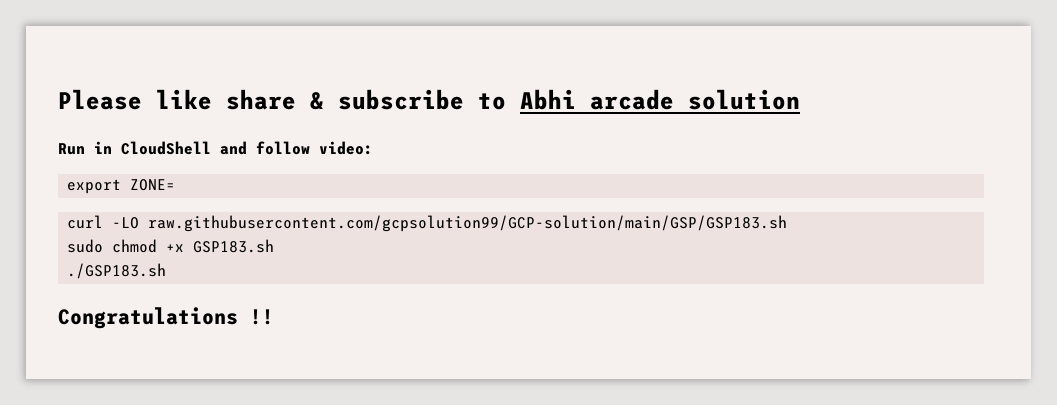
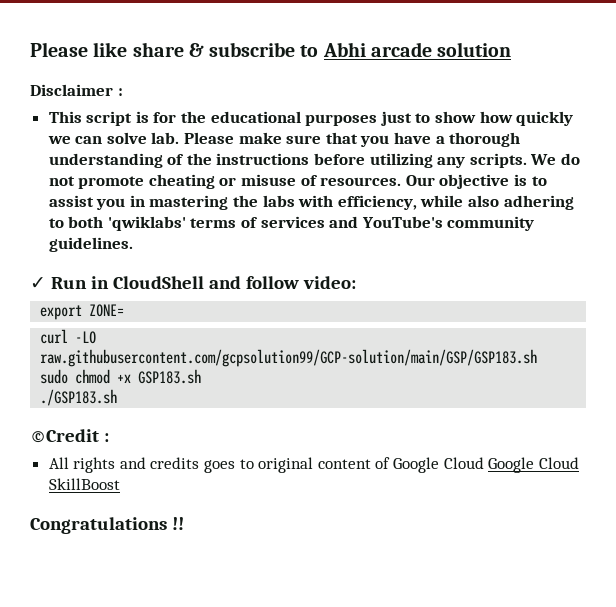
- Run in CloudShell and follow video:
+ Disclaimer :
+ This script is for the educational purposes just to show how quickly we can solve lab. Please make sure that you have a thorough understanding of the instructions before utilizing any scripts. We do not promote cheating or misuse of resources. Our objective is to assist you in mastering the labs with efficiency, while also adhering to both 'qwiklabs' terms of services and YouTube's community guidelines.
+ ✓ Run in CloudShell and follow video:
+ ©Credit :
+ All rights and credits goes to original content of Google Cloud Google Cloud SkillBoost

